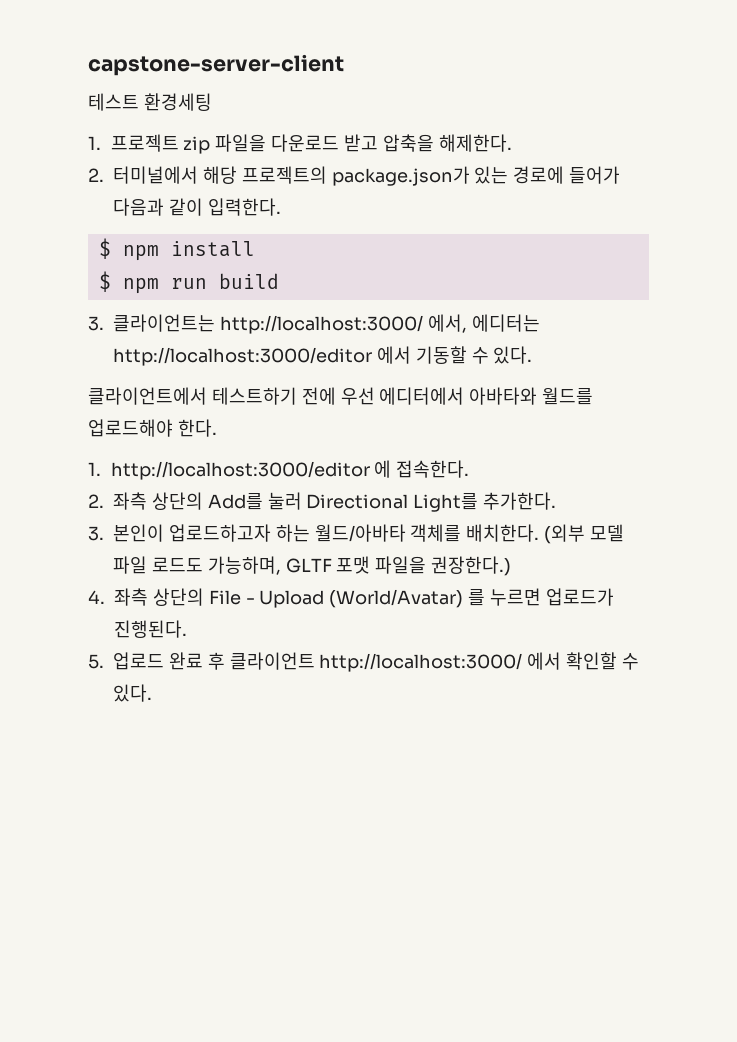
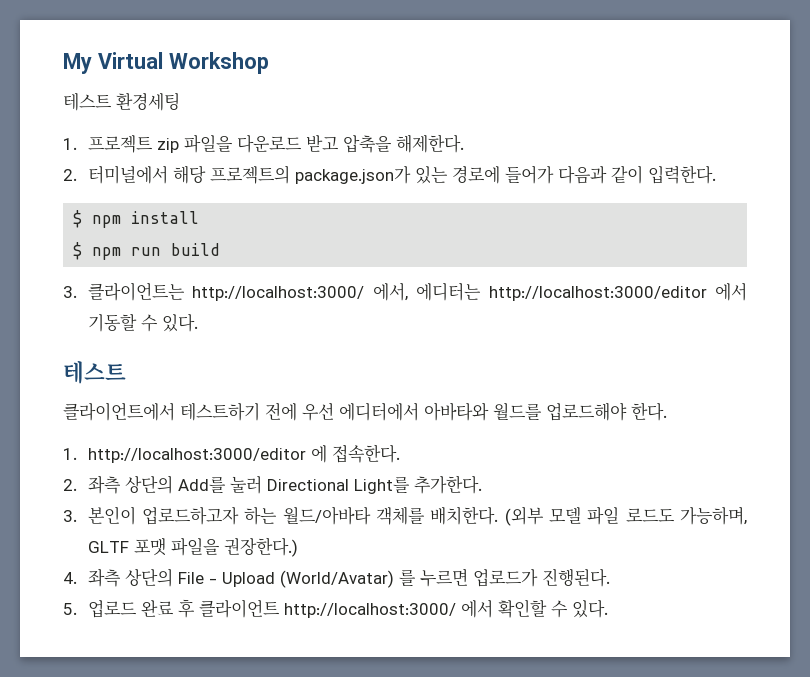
- capstone-server-client
+ My Virtual Workshop
  3. 클라이언트는 http://localhost:3000/ 에서, 에디터는 http://localhost:3000/editor 에서 기동할 수 있다.
+ 테스트

